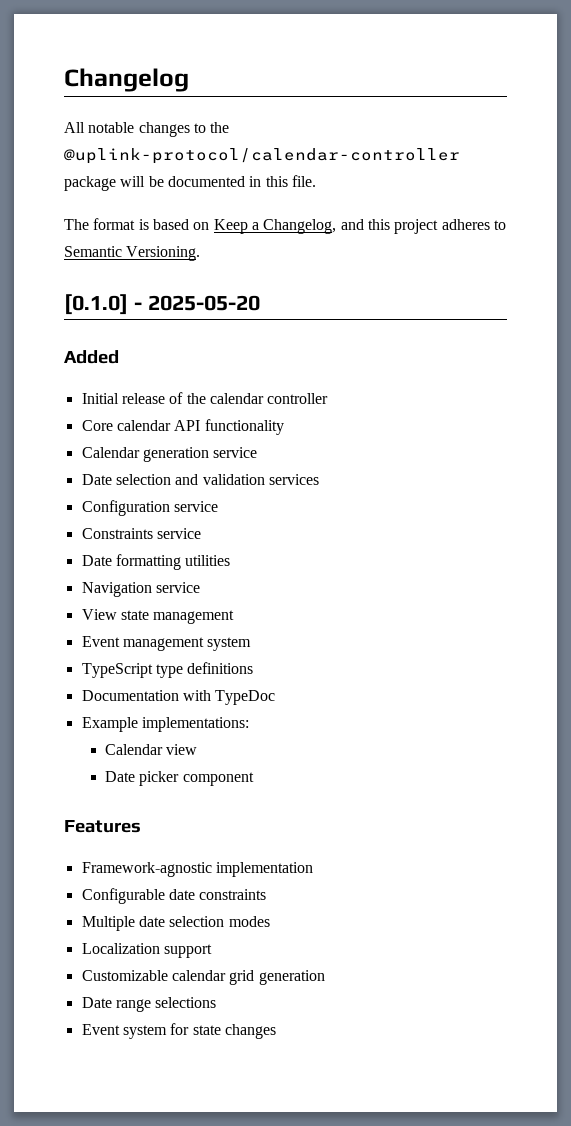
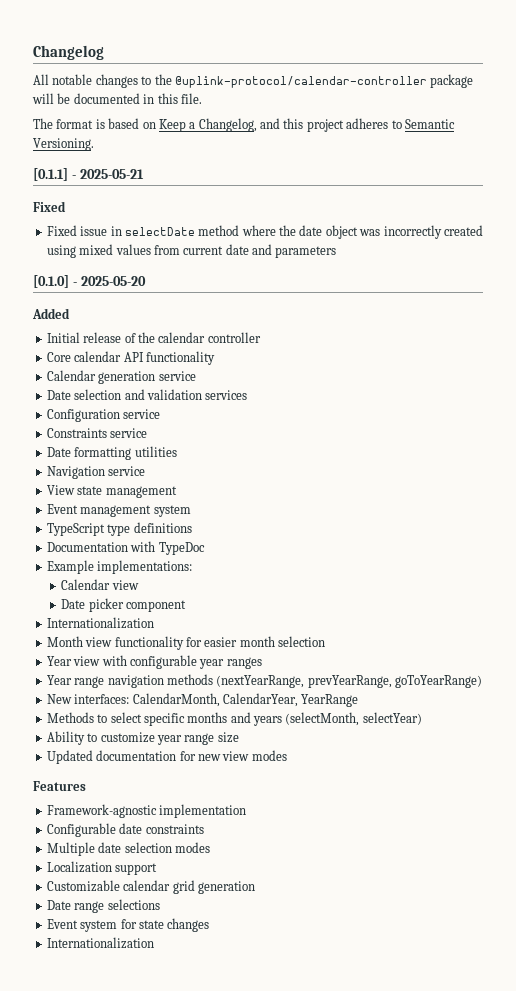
+ [0.1.1] - 2025-05-21
+ Fixed
+ Fixed issue in selectDate method where the date object was incorrectly created using mixed values from current date and parameters
  Date picker component
+ Internationalization
+ Month view functionality for easier month selection
+ Year view with configurable year ranges
+ Year range navigation methods (nextYearRange, prevYearRange, goToYearRange)
+ New interfaces: CalendarMonth, CalendarYear, YearRange
+ Methods to select specific months and years (selectMonth, selectYear)
+ Ability to customize year range size
+ Updated documentation for new view modes
  Event system for state changes
+ Internationalization

